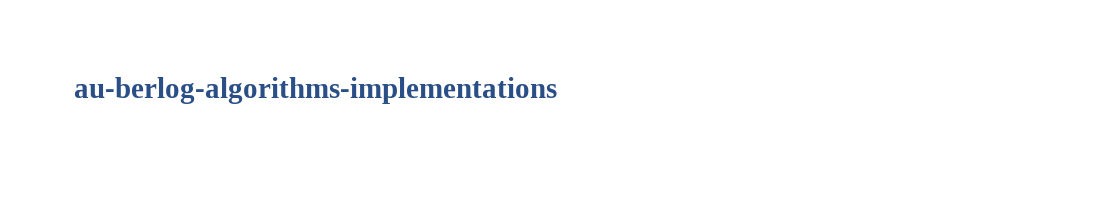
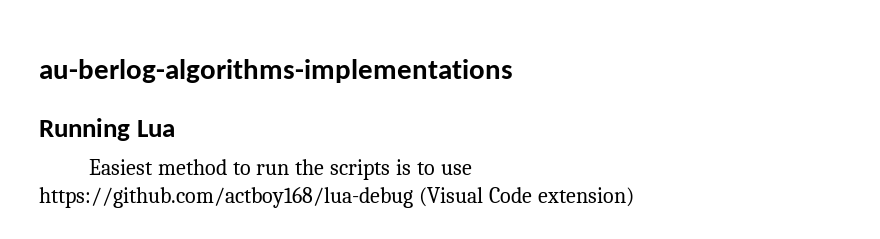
+ Running Lua
+ Easiest method to run the scripts is to use https://github.com/actboy168/lua-debug (Visual Code extension)

